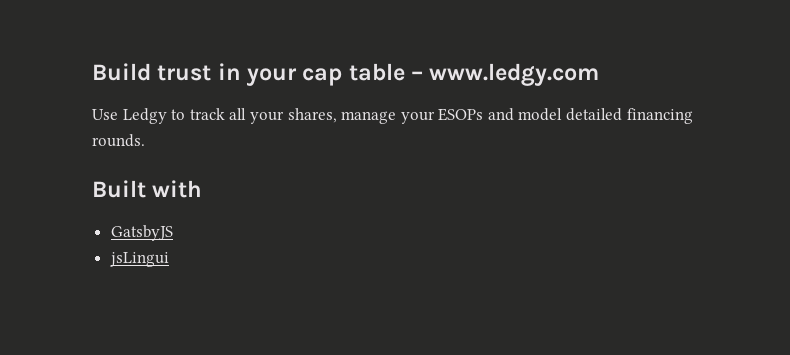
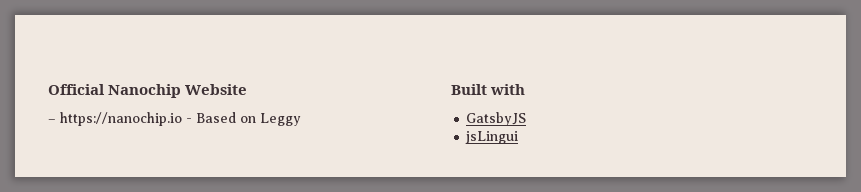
- Build trust in your cap table – www.ledgy.com
- Use Ledgy to track all your shares, manage your ESOPs and model detailed financing rounds.
+ Official Nanochip Website
+ – https://nanochip.io - Based on Leggy

